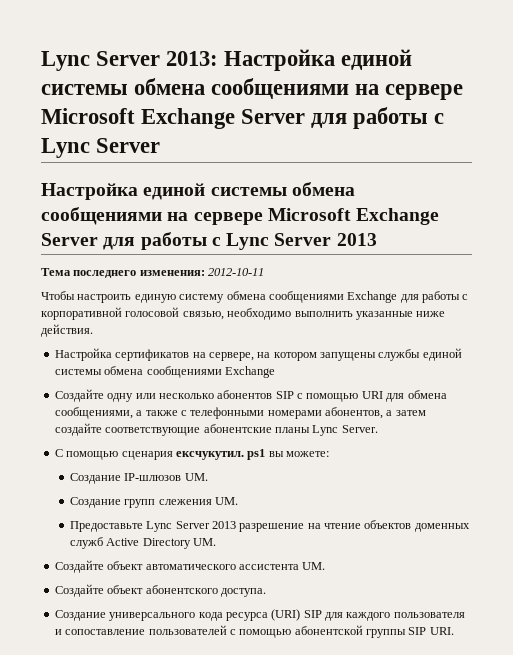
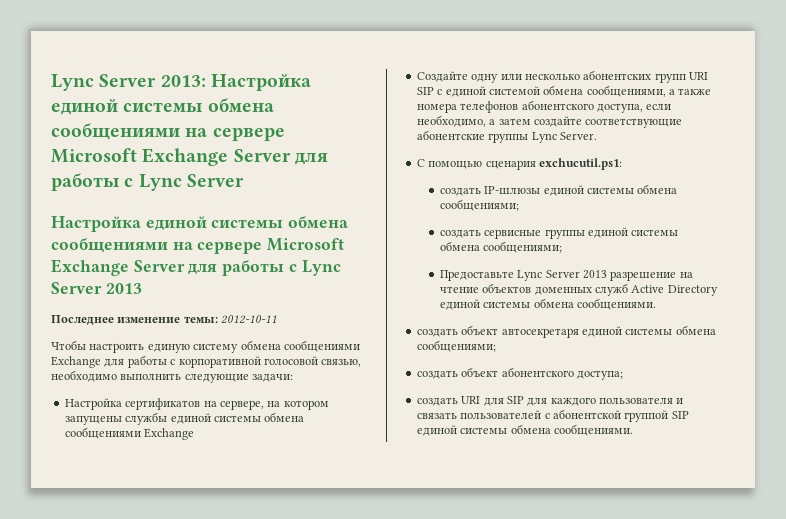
- Тема последнего изменения: 2012-10-11
+ Последнее изменение темы: 2012-10-11
- Чтобы настроить единую систему обмена сообщениями Exchange для работы с корпоративной голосовой связью, необходимо выполнить указанные ниже действия.
+ Чтобы настроить единую систему обмена сообщениями Exchange для работы с корпоративной голосовой связью, необходимо выполнить следующие задачи:
- Создайте одну или несколько абонентов SIP с помощью URI для обмена сообщениями, а также с телефонными номерами абонентов, а затем создайте соответствующие абонентские планы Lync Server.
+ Создайте одну или несколько абонентских групп URI SIP с единой системой обмена сообщениями, а также номера телефонов абонентского доступа, если необходимо, а затем создайте соответствующие абонентские группы Lync Server.
- С помощью сценария ексчукутил. ps1 вы можете:
- Создание IP-шлюзов UM.
- Создание групп слежения UM.
+ С помощью сценария exchucutil.ps1:
+ создать IP-шлюзы единой системы обмена сообщениями;
+ создать сервисные группы единой системы обмена сообщениями;
- Предоставьте Lync Server 2013 разрешение на чтение объектов доменных служб Active Directory UM.
- Создайте объект автоматического ассистента UM.
- Создайте объект абонентского доступа.
- Создание универсального кода ресурса (URI) SIP для каждого пользователя и сопоставление пользователей с помощью абонентской группы SIP URI.
+ Предоставьте Lync Server 2013 разрешение на чтение объектов доменных служб Active Directory единой системы обмена сообщениями.
+ создать объект автосекретаря единой системы обмена сообщениями;
+ создать объект абонентского доступа;
+ создать URI для SIP для каждого пользователя и связать пользователей с абонентской группой SIP единой системы обмена сообщениями.

